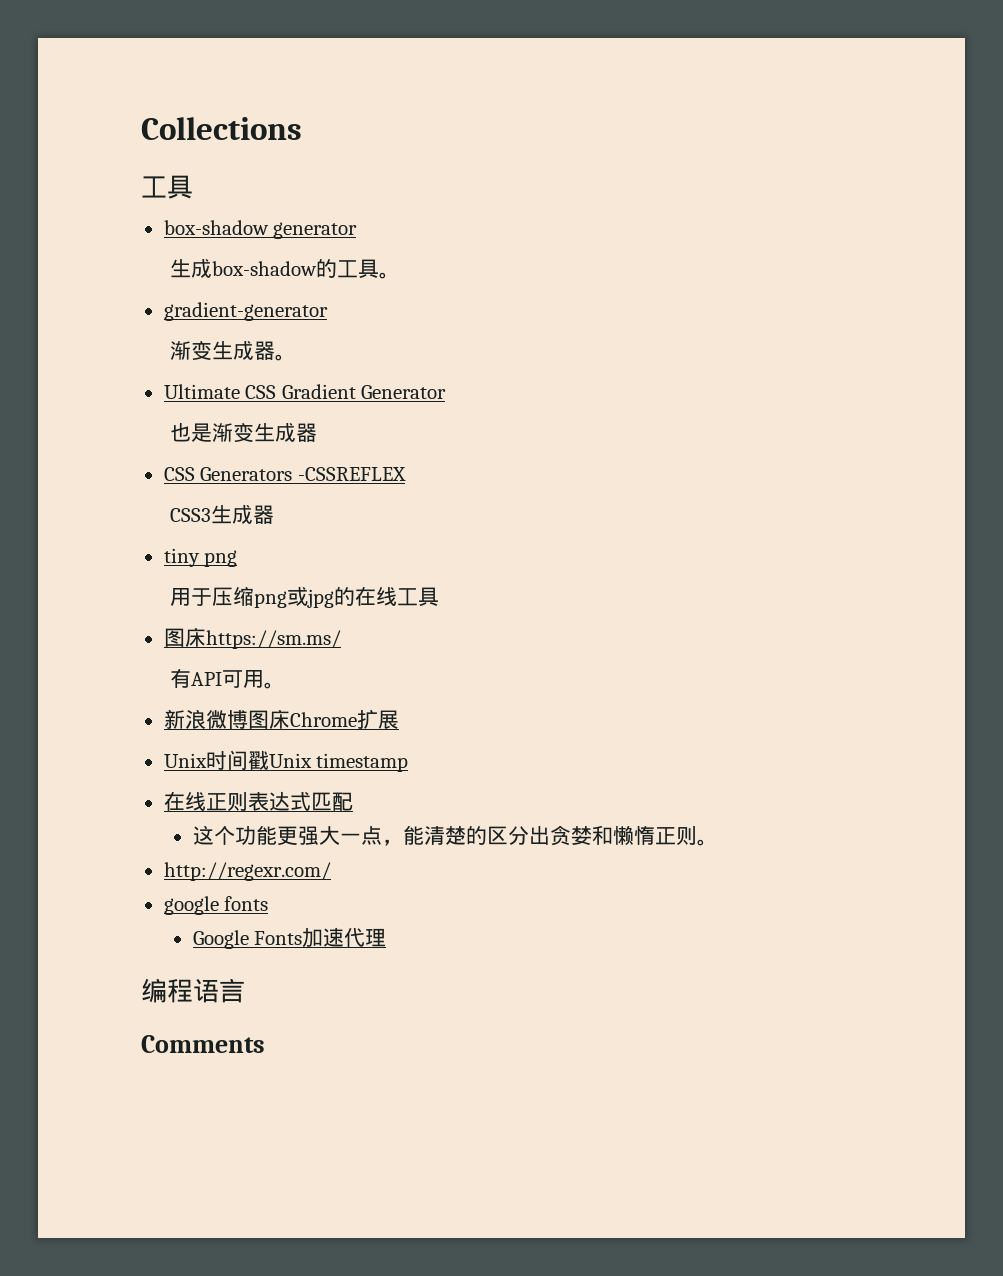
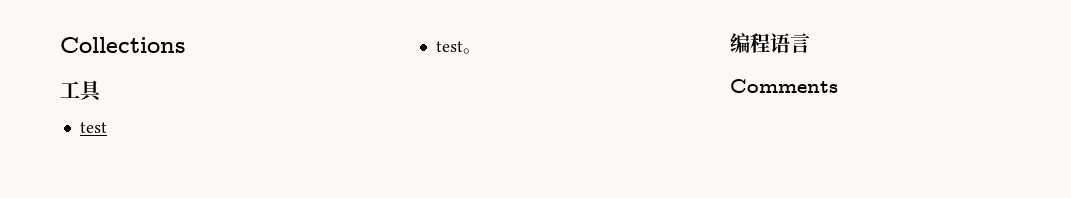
  Collections
  工具
- box-shadow generator
- 生成box-shadow的工具。
- gradient-generator
- 渐变生成器。
- Ultimate CSS Gradient Generator
- 也是渐变生成器
- CSS Generators -CSSREFLEX
- CSS3生成器
- tiny png
- 用于压缩png或jpg的在线工具
- 图床https://sm.ms/
- 有API可用。
- 新浪微博图床Chrome扩展
- Unix时间戳Unix timestamp
- 在线正则表达式匹配
- 这个功能更强大一点，能清楚的区分出贪婪和懒惰正则。
- http://regexr.com/
- google fonts
- Google Fonts加速代理
+ test
+ test。

